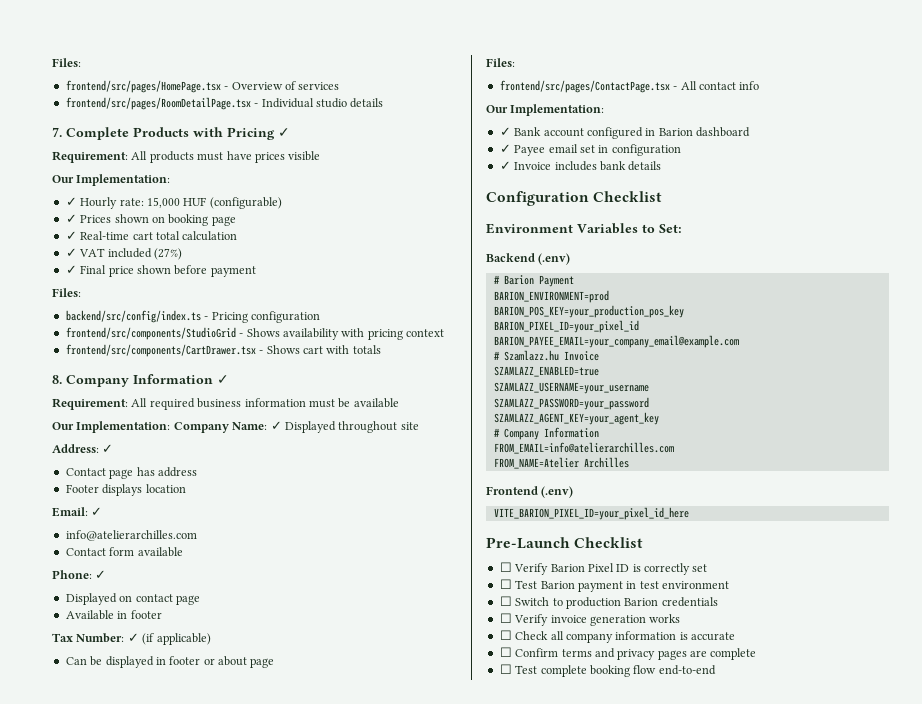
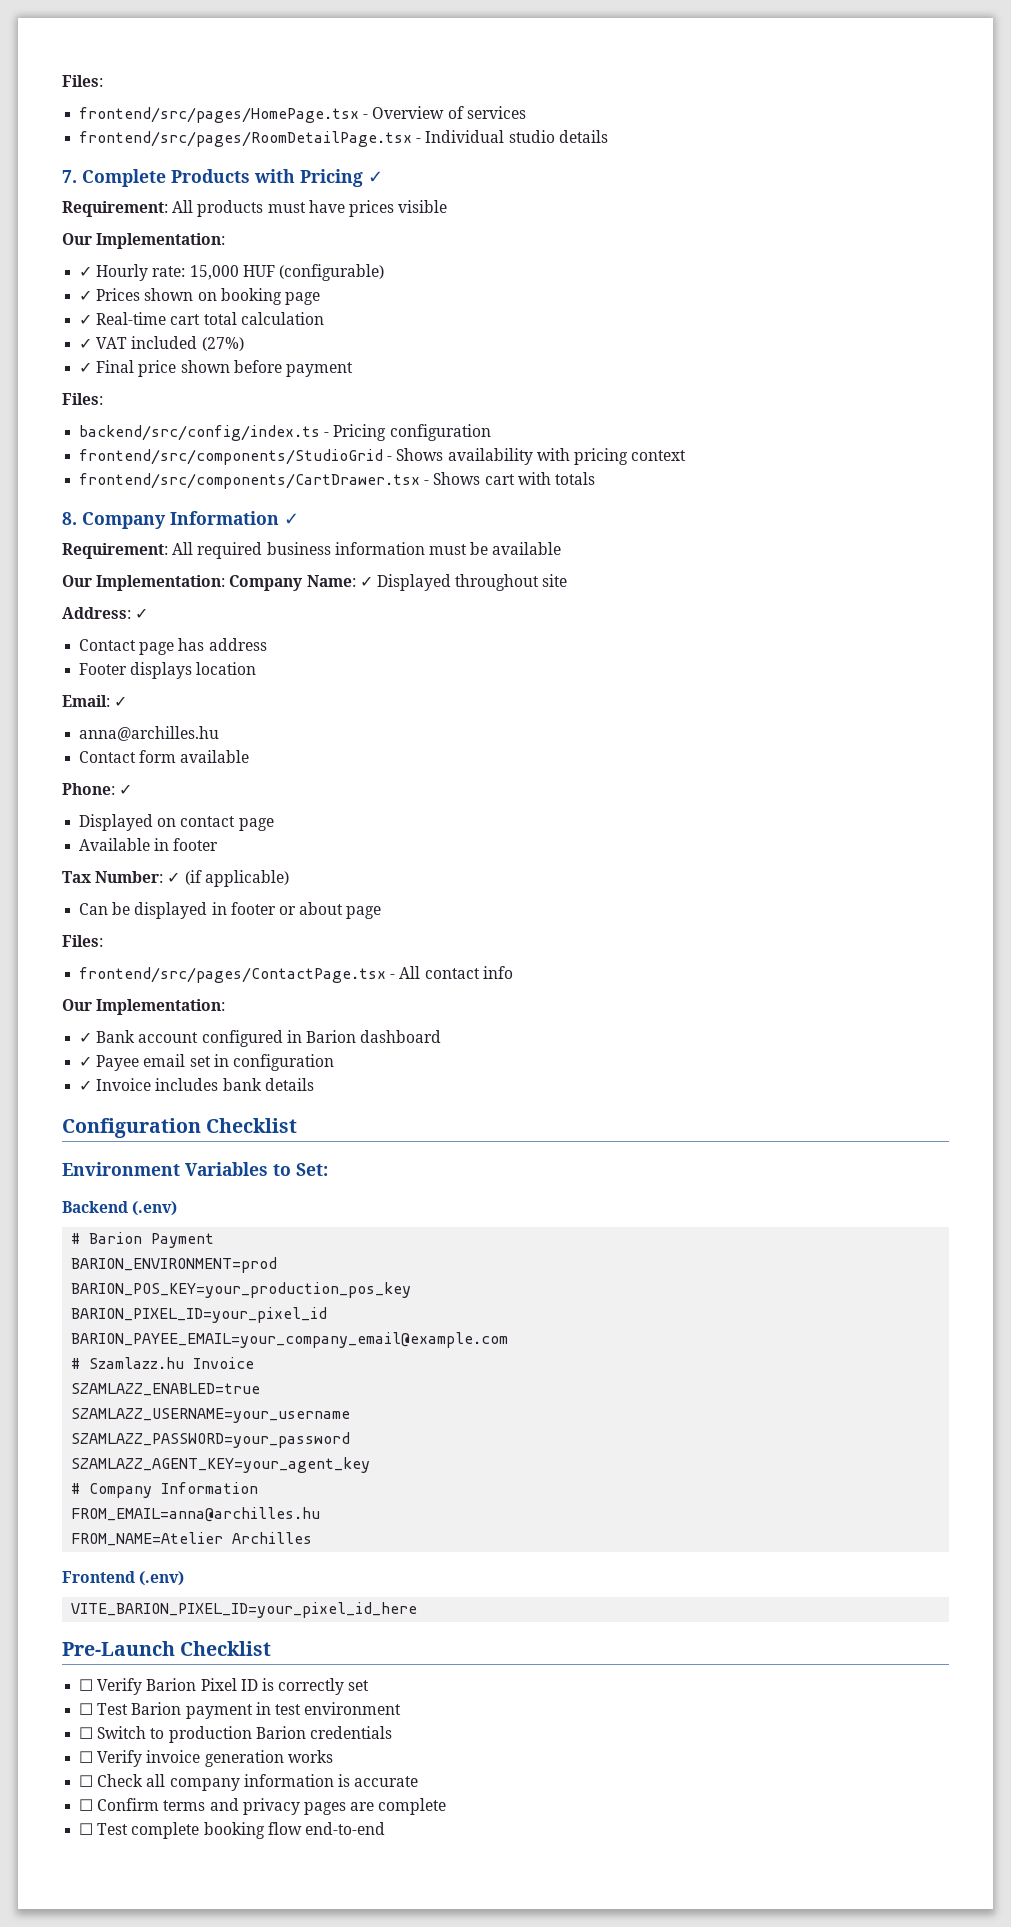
- info@atelierarchilles.com
+ anna@archilles.hu
- FROM_EMAIL=info@atelierarchilles.com
+ FROM_EMAIL=anna@archilles.hu

